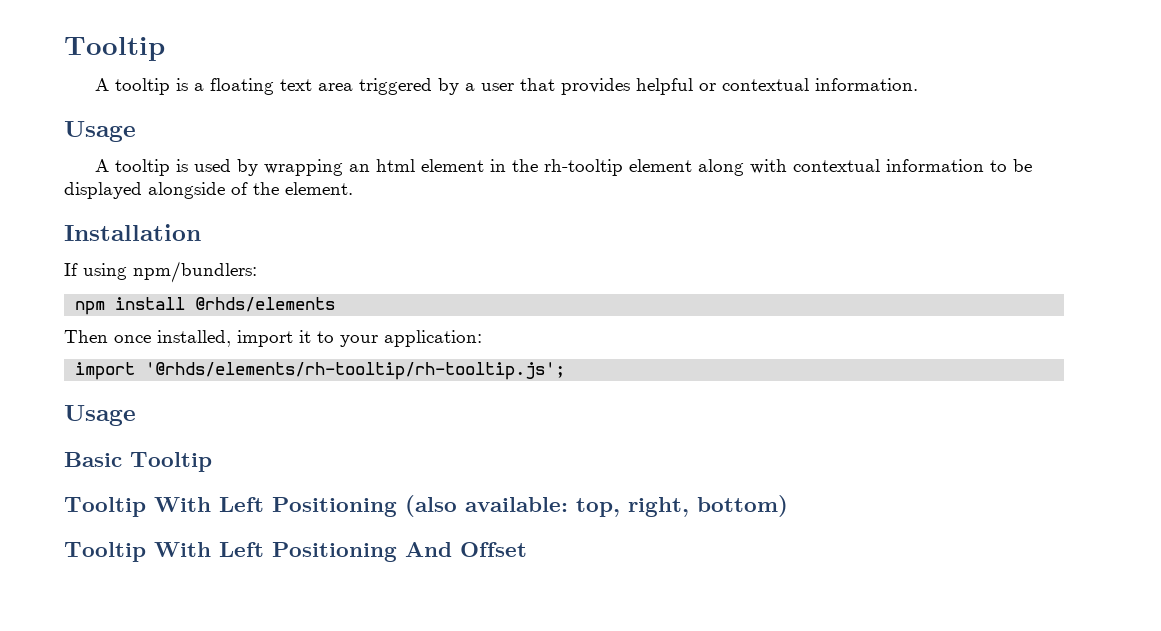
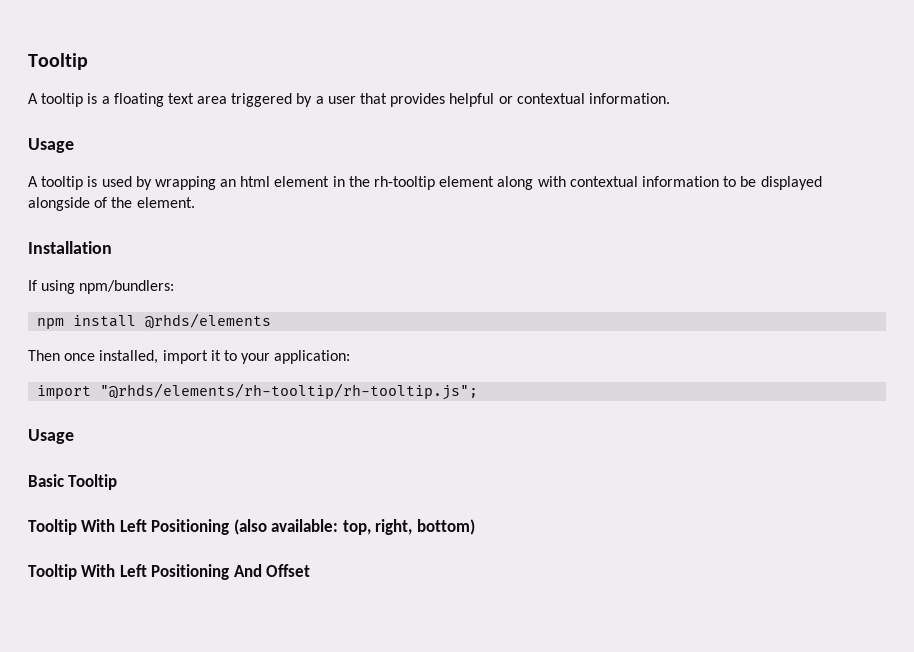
- import '@rhds/elements/rh-tooltip/rh-tooltip.js';
+ import "@rhds/elements/rh-tooltip/rh-tooltip.js";

